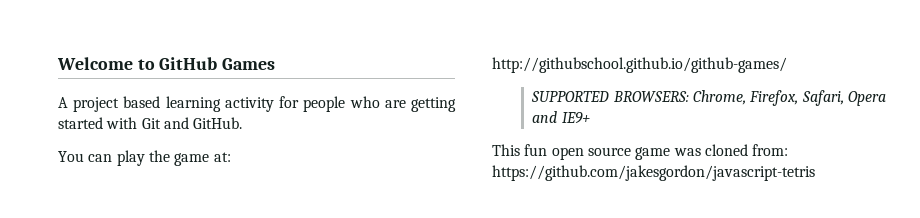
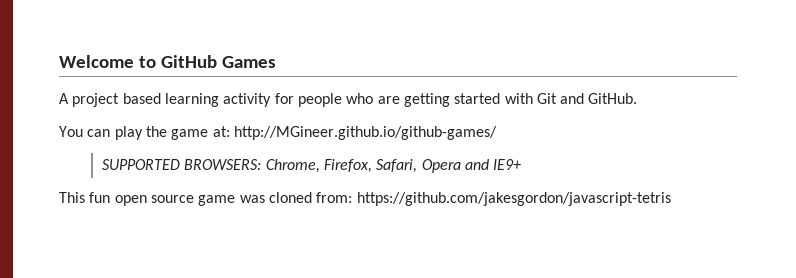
- You can play the game at: http://githubschool.github.io/github-games/
+ You can play the game at: http://MGineer.github.io/github-games/

